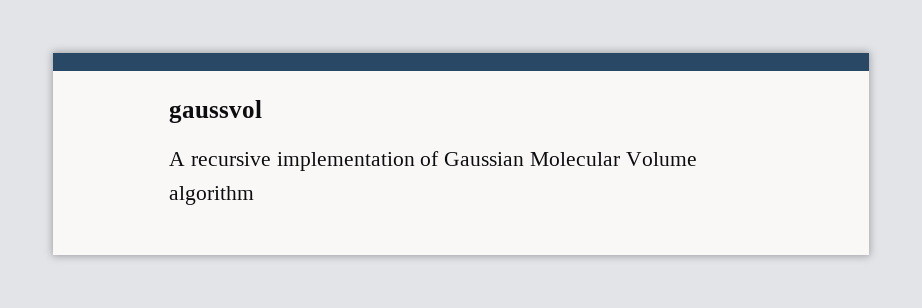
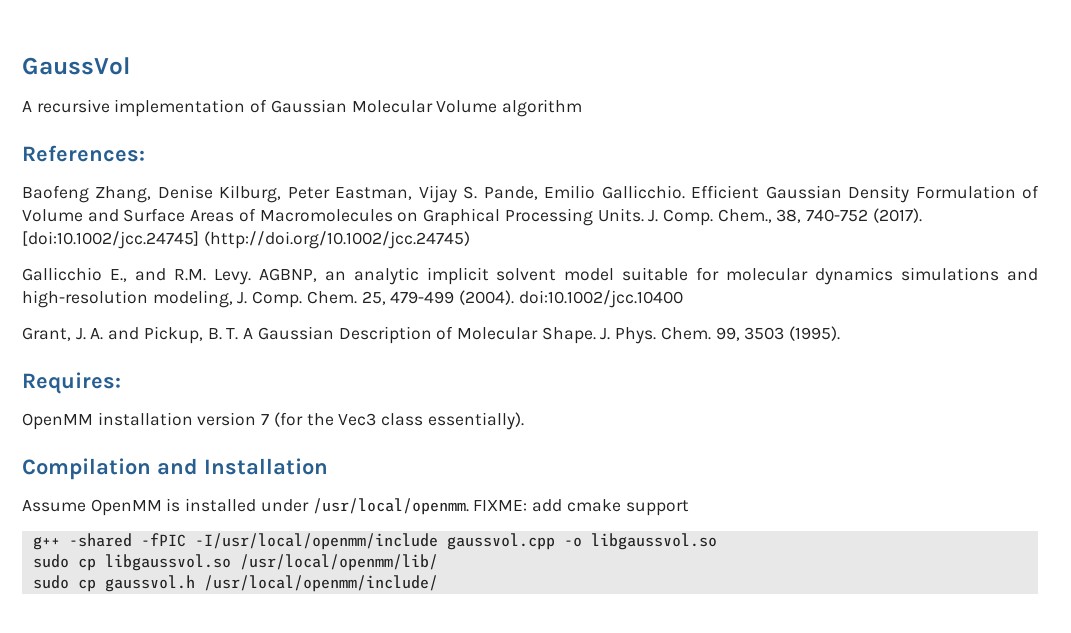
- gaussvol
+ GaussVol
+ References:
+ Baofeng Zhang, Denise Kilburg, Peter Eastman, Vijay S. Pande, Emilio Gallicchio. Efficient Gaussian Density Formulation of Volume and Surface Areas of Macromolecules on Graphical Processing Units. J. Comp. Chem., 38, 740-752 (2017). [doi:10.1002/jcc.24745] (http://doi.org/10.1002/jcc.24745)
+ Gallicchio E., and R.M. Levy. AGBNP, an analytic implicit solvent model suitable for molecular dynamics simulations and high-resolution modeling, J. Comp. Chem. 25, 479-499 (2004). doi:10.1002/jcc.10400
+ Grant, J. A. and Pickup, B. T. A Gaussian Description of Molecular Shape. J. Phys. Chem. 99, 3503 (1995).
+ Requires:
+ OpenMM installation version 7 (for the Vec3 class essentially).
+ Compilation and Installation
+ Assume OpenMM is installed under /usr/local/openmm. FIXME: add cmake support
+ g++ -shared -fPIC -I/usr/local/openmm/include gaussvol.cpp -o libgaussvol.so
+ sudo cp libgaussvol.so /usr/local/openmm/lib/
+ sudo cp gaussvol.h /usr/local/openmm/include/

